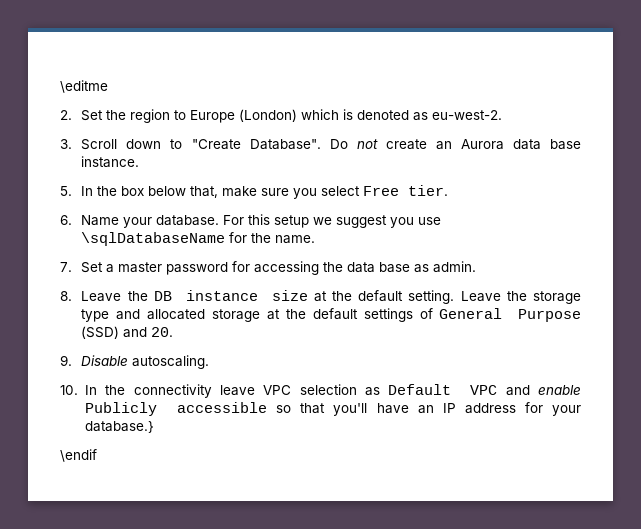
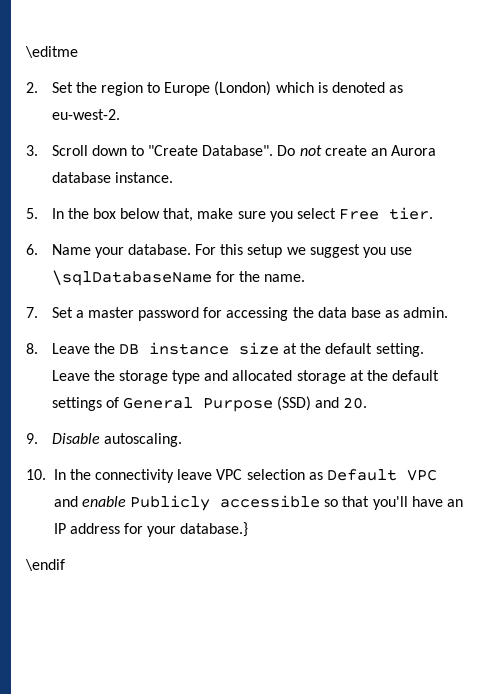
- Do not create an Aurora data base instance.
+ Do not create an Aurora database instance.

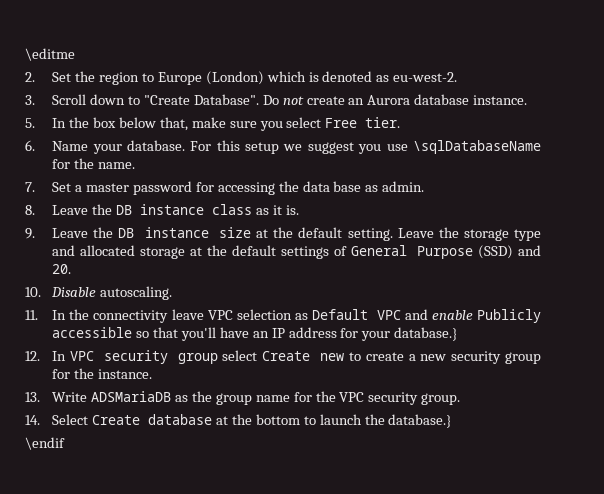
- 8. Leave the DB instance size at the default setting.
+ 8. Leave the DB instance class as it is.
+ 9. Leave the DB instance size at the default setting.
- 9. Disable autoscaling.
+ 10. Disable autoscaling.
- 10. In the connectivity leave VPC selection as Default VPC and enable Publicly accessible so that you'll have an IP address for your database.}
+ 11. In the connectivity leave VPC selection as Default VPC and enable Publicly accessible so that you'll have an IP address for your database.}
+ 12. In VPC security group select Create new to create a new security group for the instance.
+ 13. Write ADSMariaDB as the group name for the VPC security group.
+ 14. Select Create database at the bottom to launch the database.}

